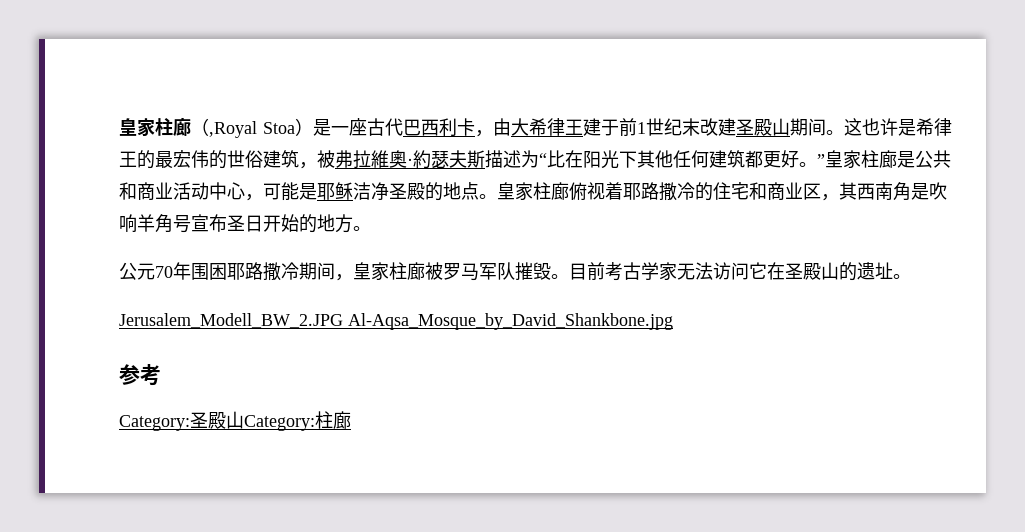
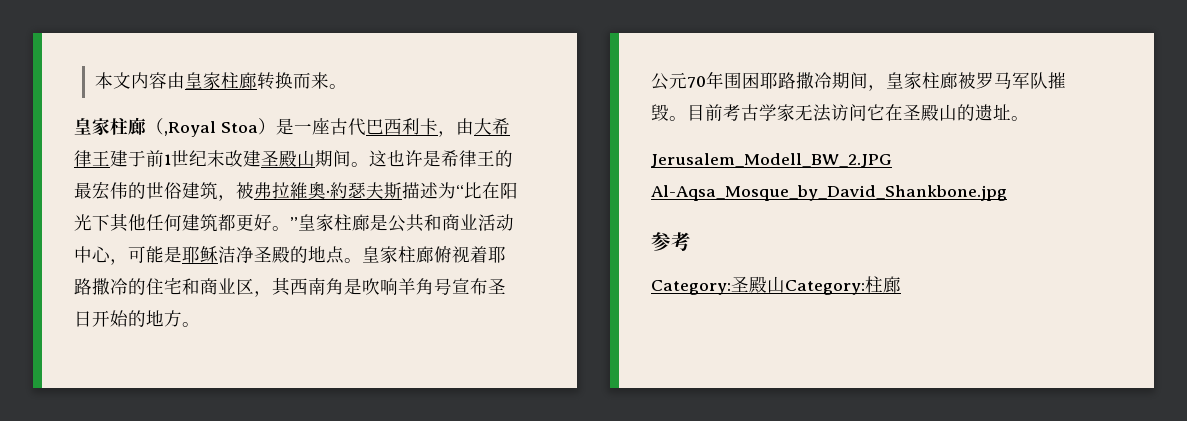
+ 本文内容由皇家柱廊转换而来。

